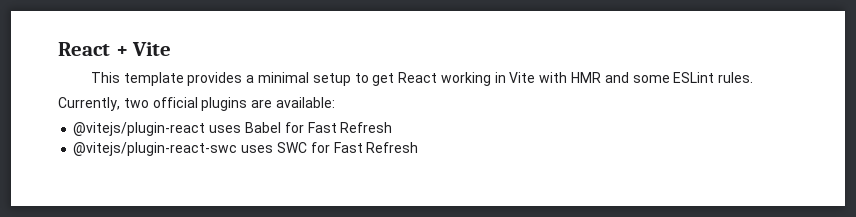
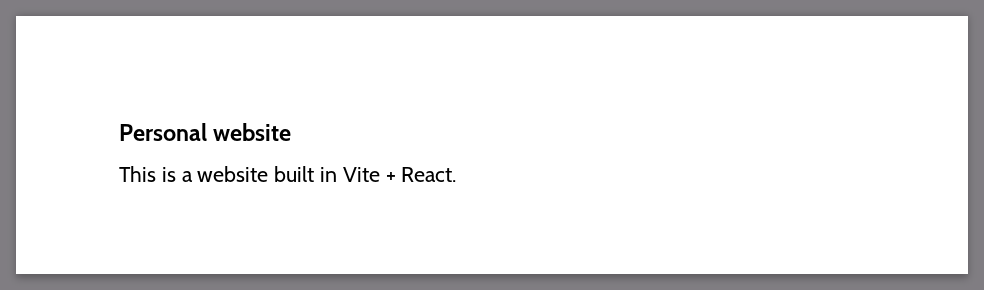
- React + Vite
- This template provides a minimal setup to get React working in Vite with HMR and some ESLint rules.
- Currently, two official plugins are available:
- @vitejs/plugin-react uses Babel for Fast Refresh
- @vitejs/plugin-react-swc uses SWC for Fast Refresh
+ Personal website
+ This is a website built in Vite + React.

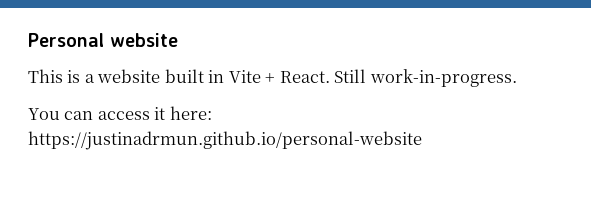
+ Still work-in-progress.
+ You can access it here: https://justinadrmun.github.io/personal-website

